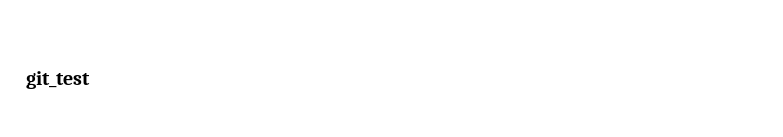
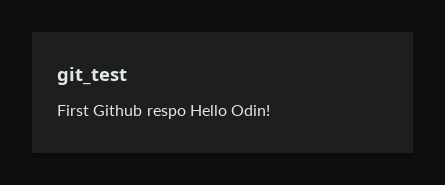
+ First Github respo Hello Odin!

